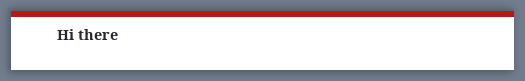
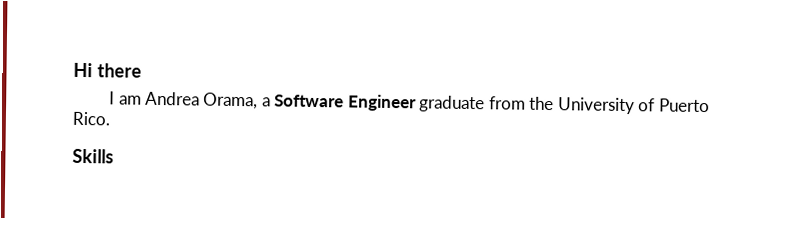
+ I am Andrea Orama, a Software Engineer graduate from the University of Puerto Rico.
+ Skills

